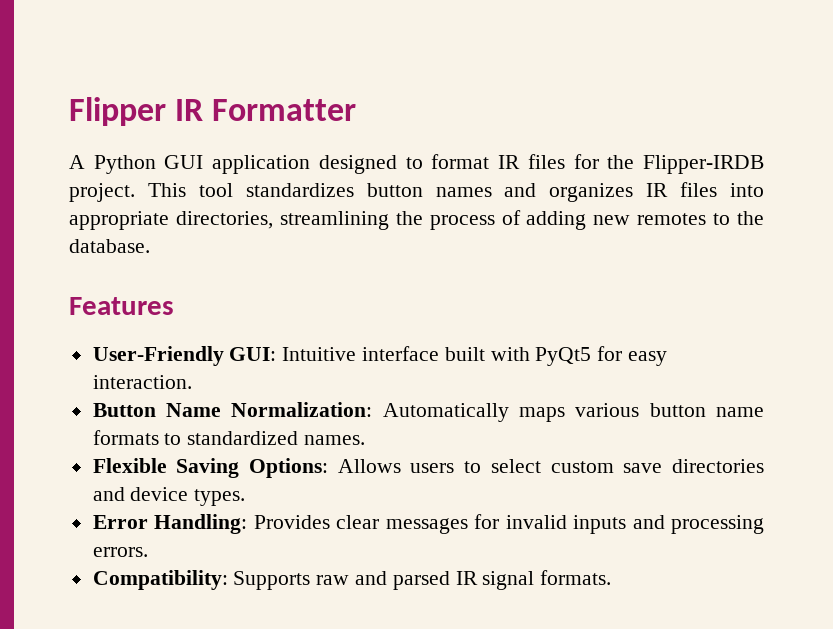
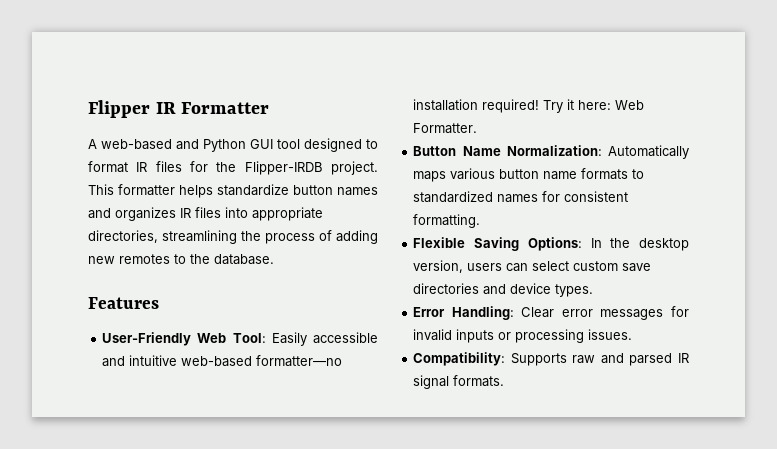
- A Python GUI application designed to format IR files for the Flipper-IRDB project.
+ A web-based and Python GUI tool designed to format IR files for the Flipper-IRDB project.
- This tool standardizes button names and organizes IR files into appropriate directories, streamlining the process of adding new remotes to the database.
+ This formatter helps standardize button names and organizes IR files into appropriate directories, streamlining the process of adding new remotes to the database.
- User-Friendly GUI: Intuitive interface built with PyQt5 for easy interaction.
+ User-Friendly Web Tool: Easily accessible and intuitive web-based formatter—no installation required! Try it here: Web Formatter.
- Button Name Normalization: Automatically maps various button name formats to standardized names.
+ Button Name Normalization: Automatically maps various button name formats to standardized names for consistent formatting.
- Flexible Saving Options: Allows users to select custom save directories and device types.
+ Flexible Saving Options: In the desktop version, users can select custom save directories and device types.
- Error Handling: Provides clear messages for invalid inputs and processing errors.
+ Error Handling: Clear error messages for invalid inputs or processing issues.

